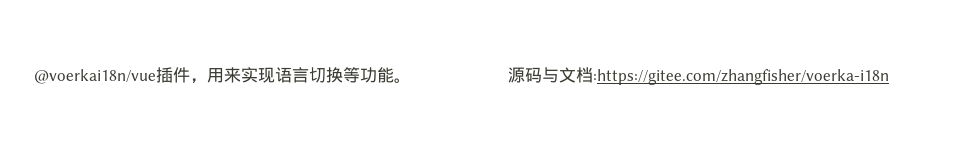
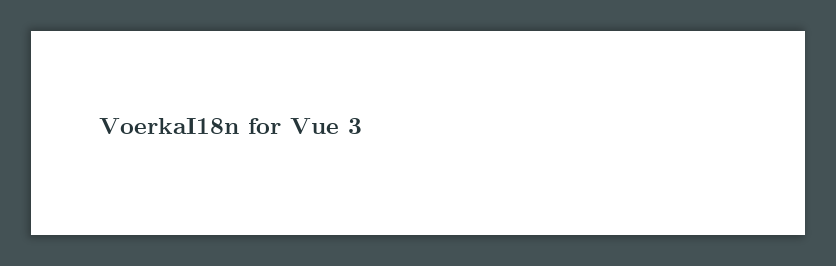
- @voerkai18n/vue插件，用来实现语言切换等功能。
- 源码与文档:https://gitee.com/zhangfisher/voerka-i18n
+ VoerkaI18n for Vue 3

